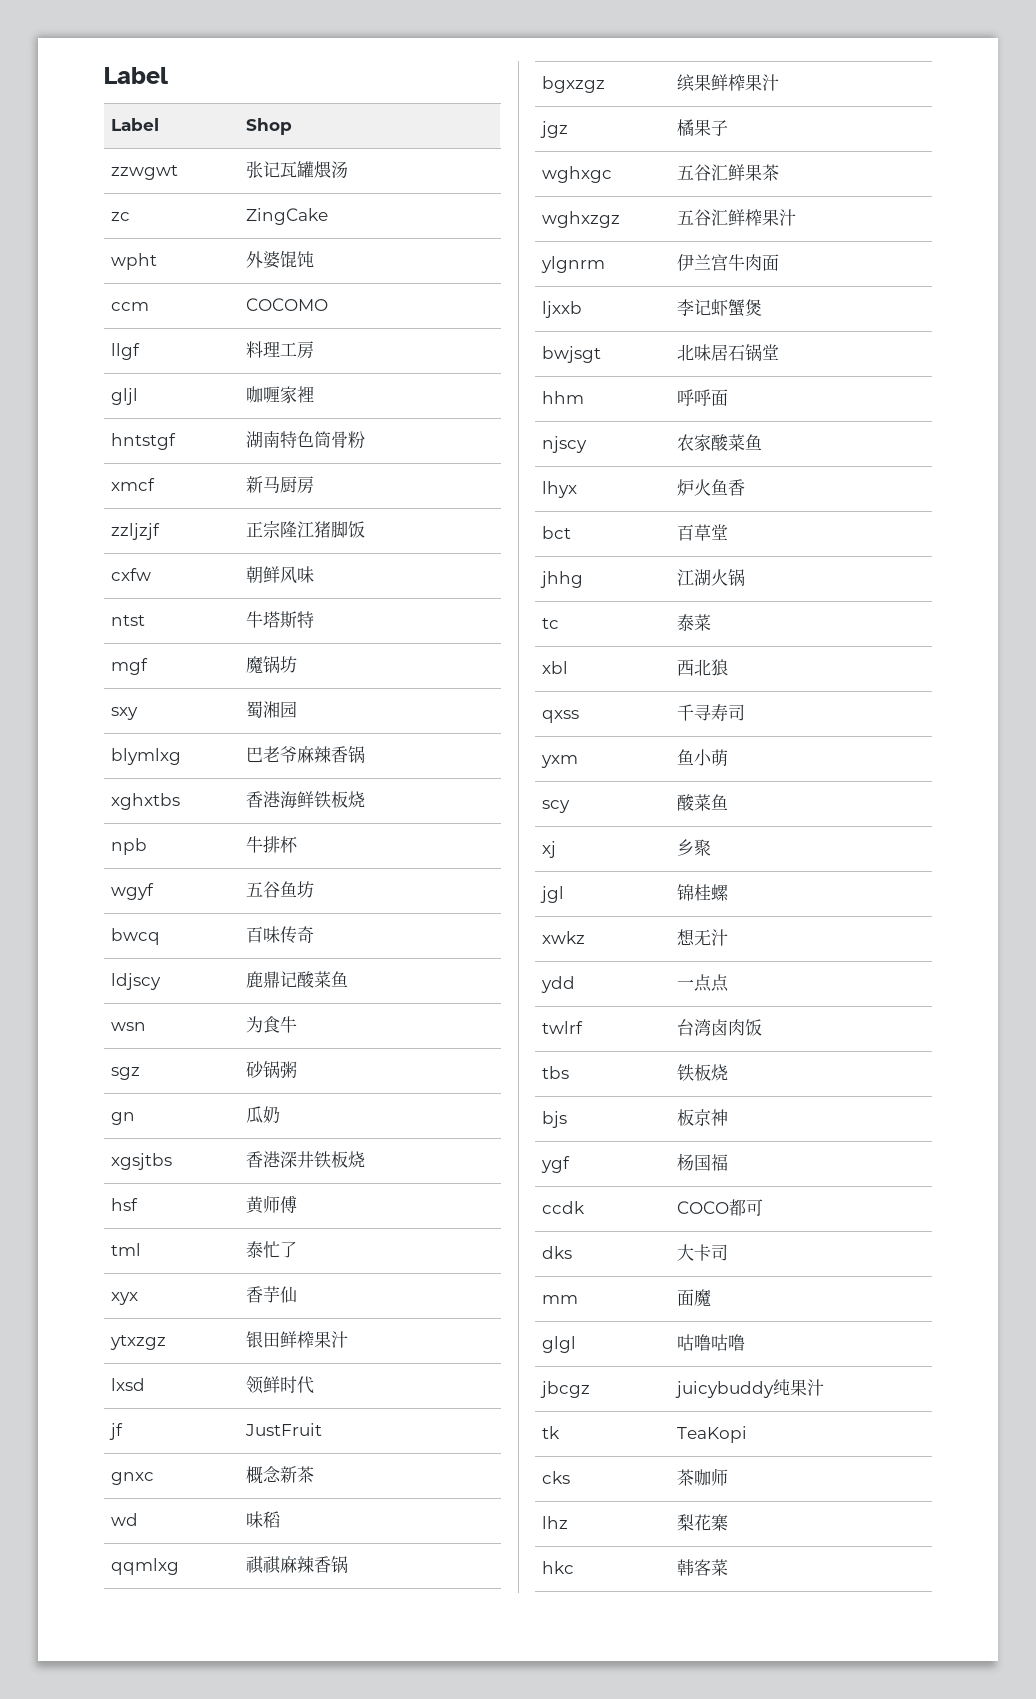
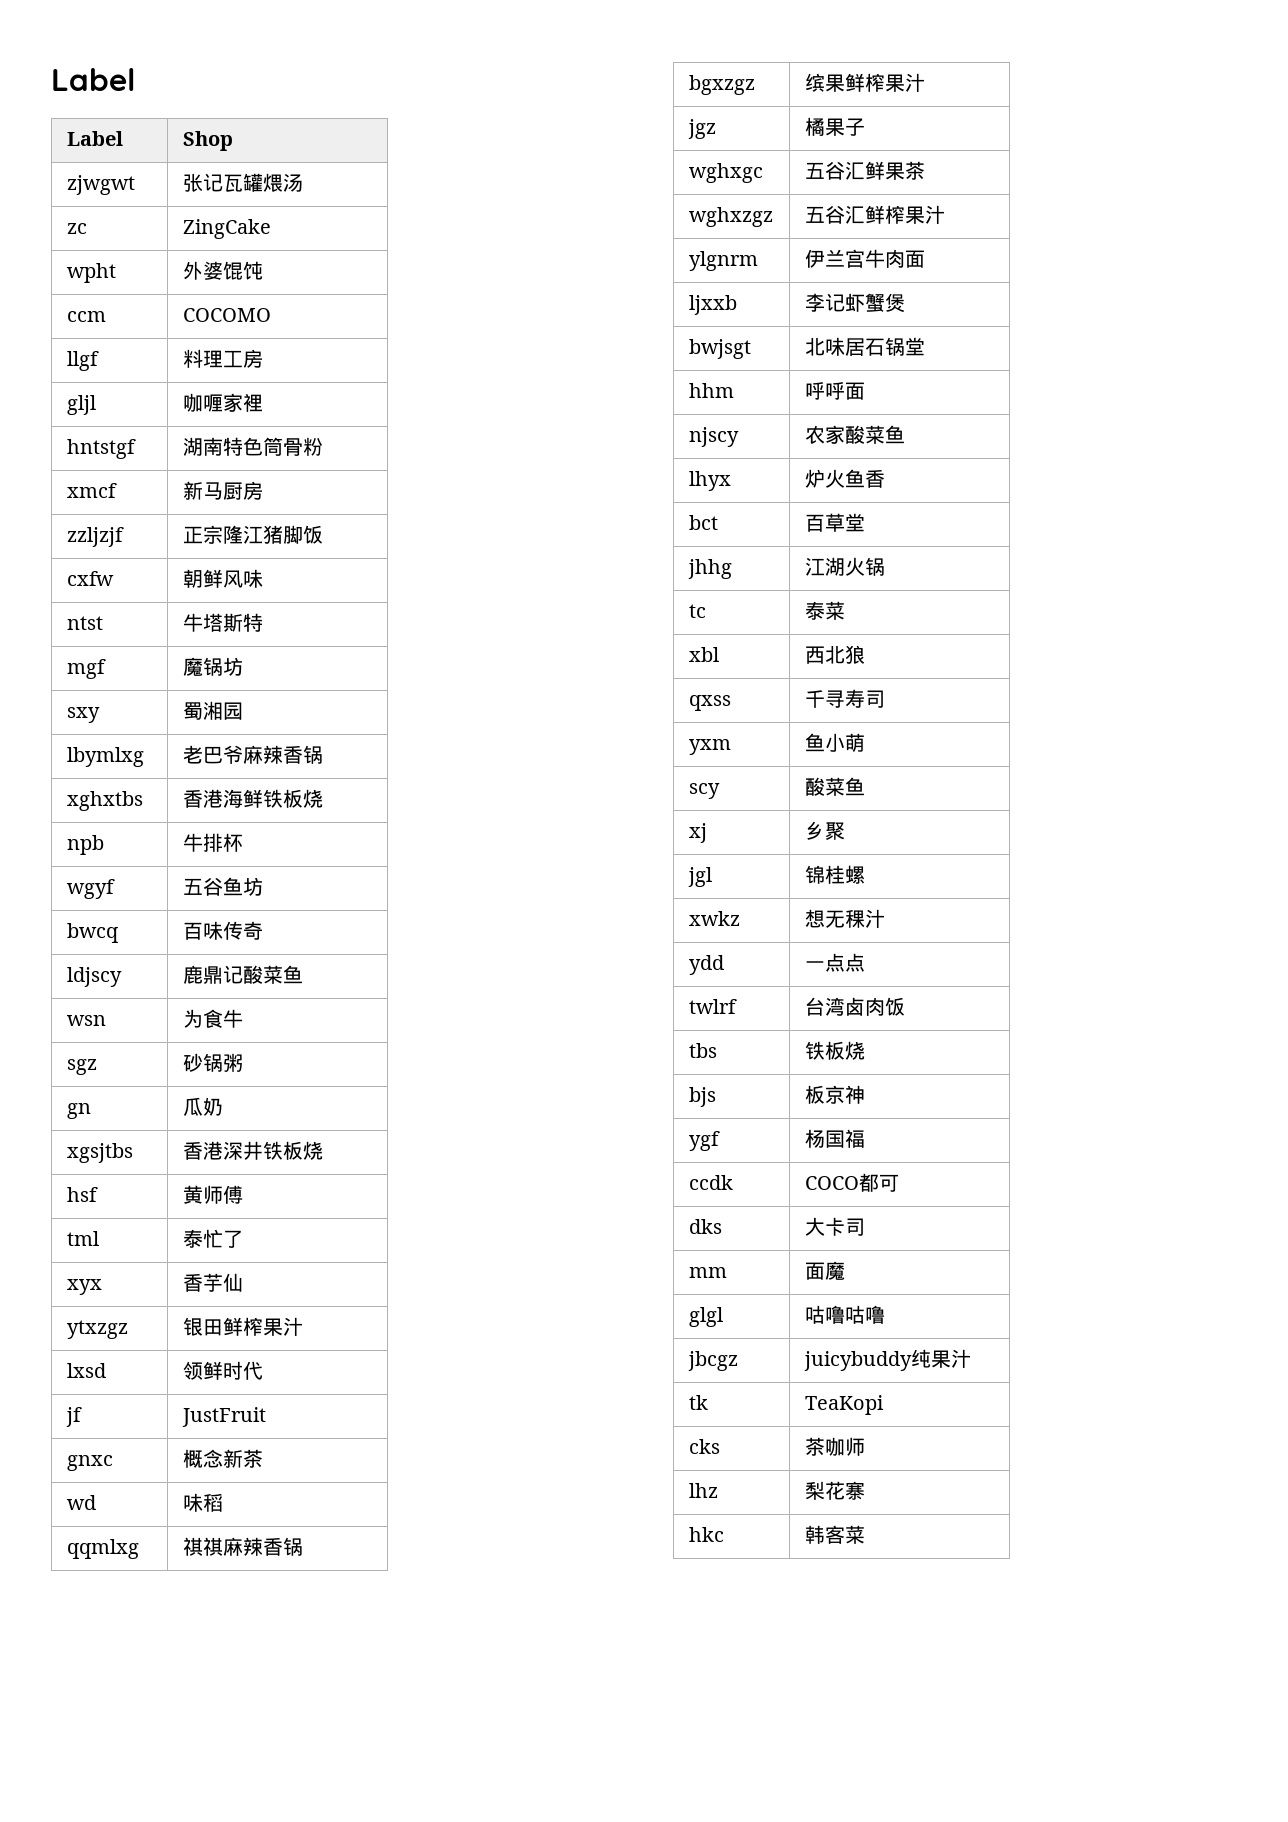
- zzwgwt | 张记瓦罐煨汤
+ zjwgwt | 张记瓦罐煨汤
- blymlxg | 巴老爷麻辣香锅
+ lbymlxg | 老巴爷麻辣香锅
- xwkz | 想无汁
+ xwkz | 想无稞汁

